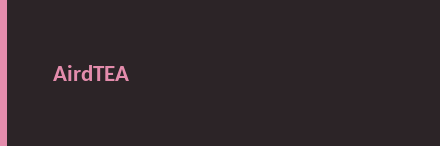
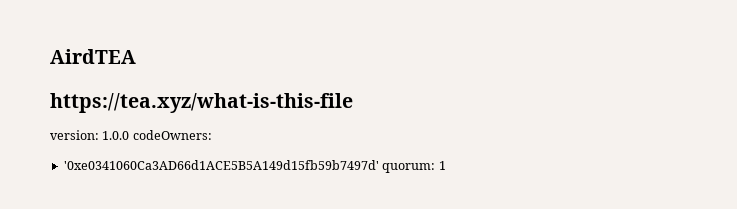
+ https://tea.xyz/what-is-this-file
+ version: 1.0.0 codeOwners:
+ '0xe0341060Ca3AD66d1ACE5B5A149d15fb59b7497d' quorum: 1

